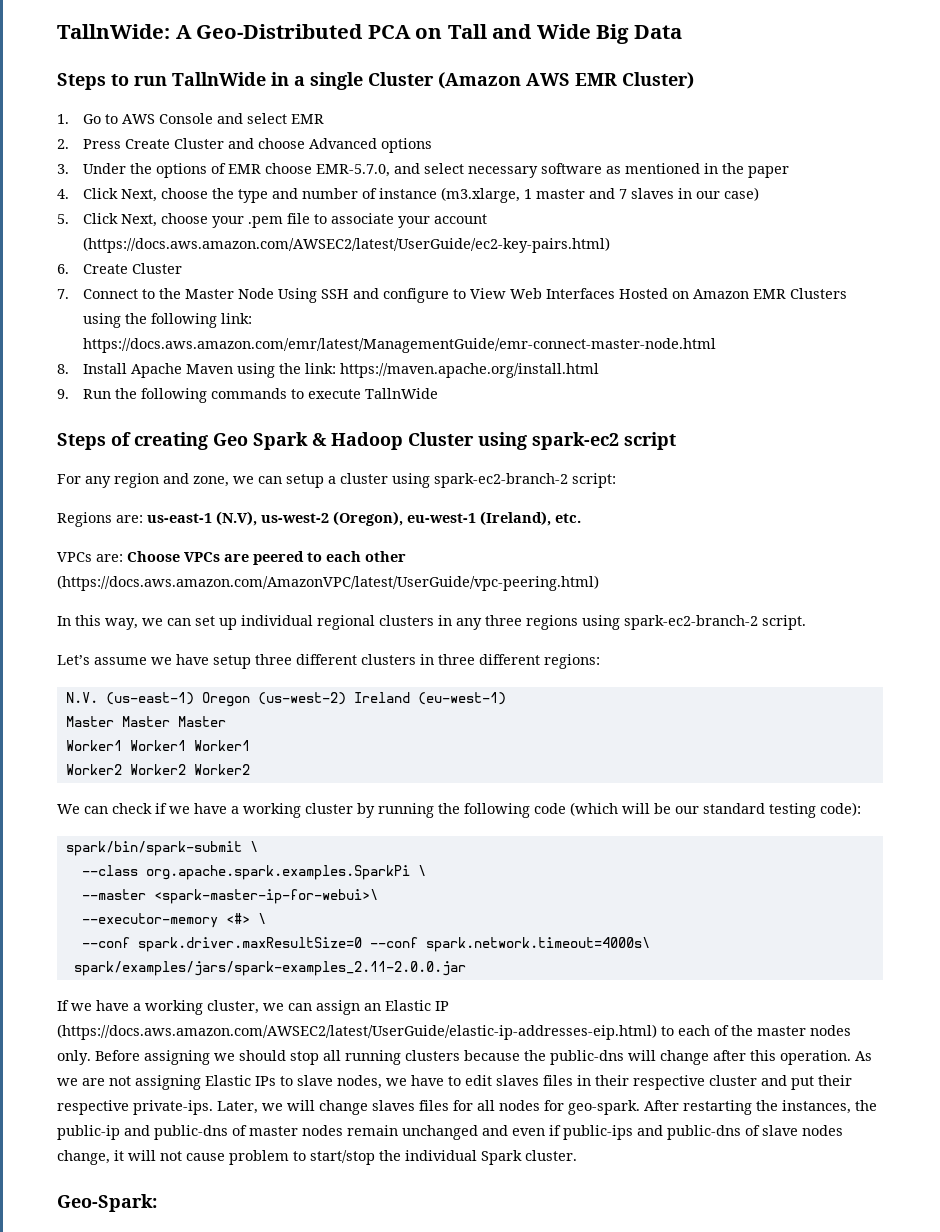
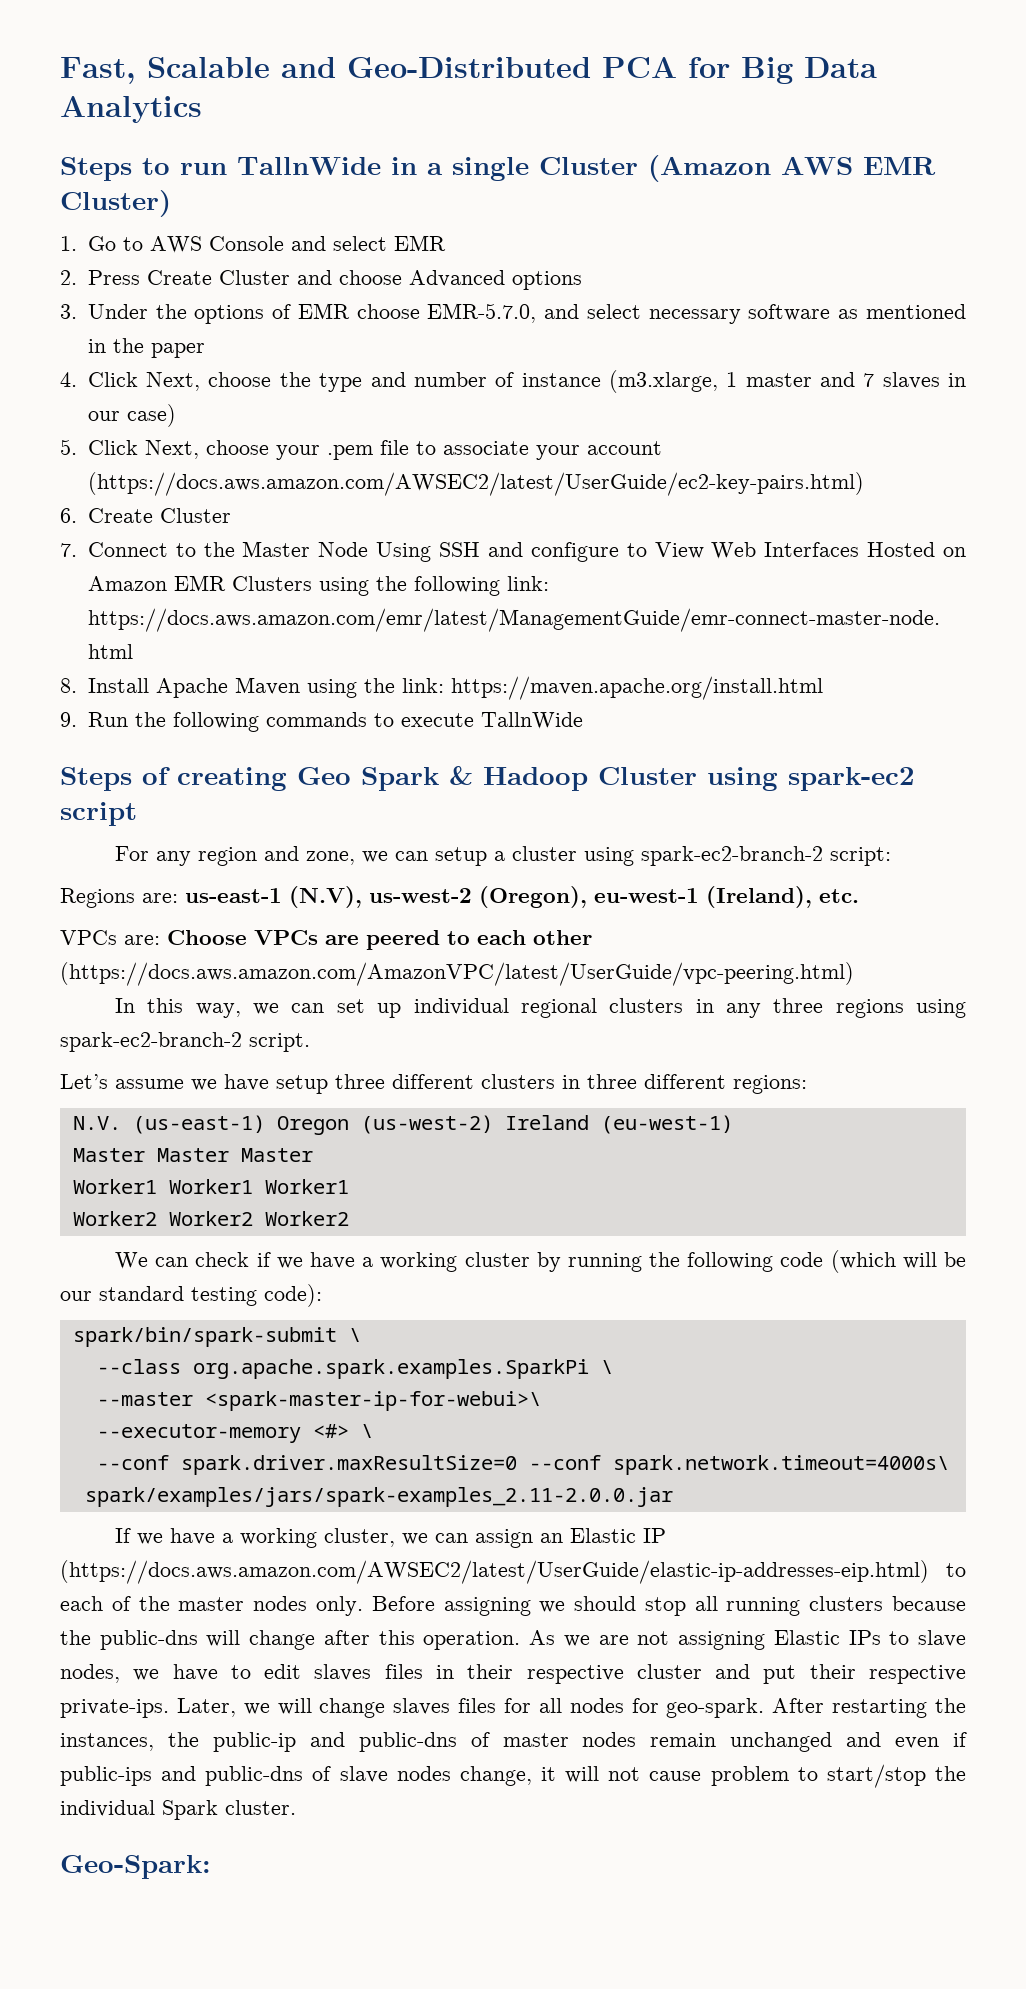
- TallnWide: A Geo-Distributed PCA on Tall and Wide Big Data
+ Fast, Scalable and Geo-Distributed PCA for Big Data Analytics

